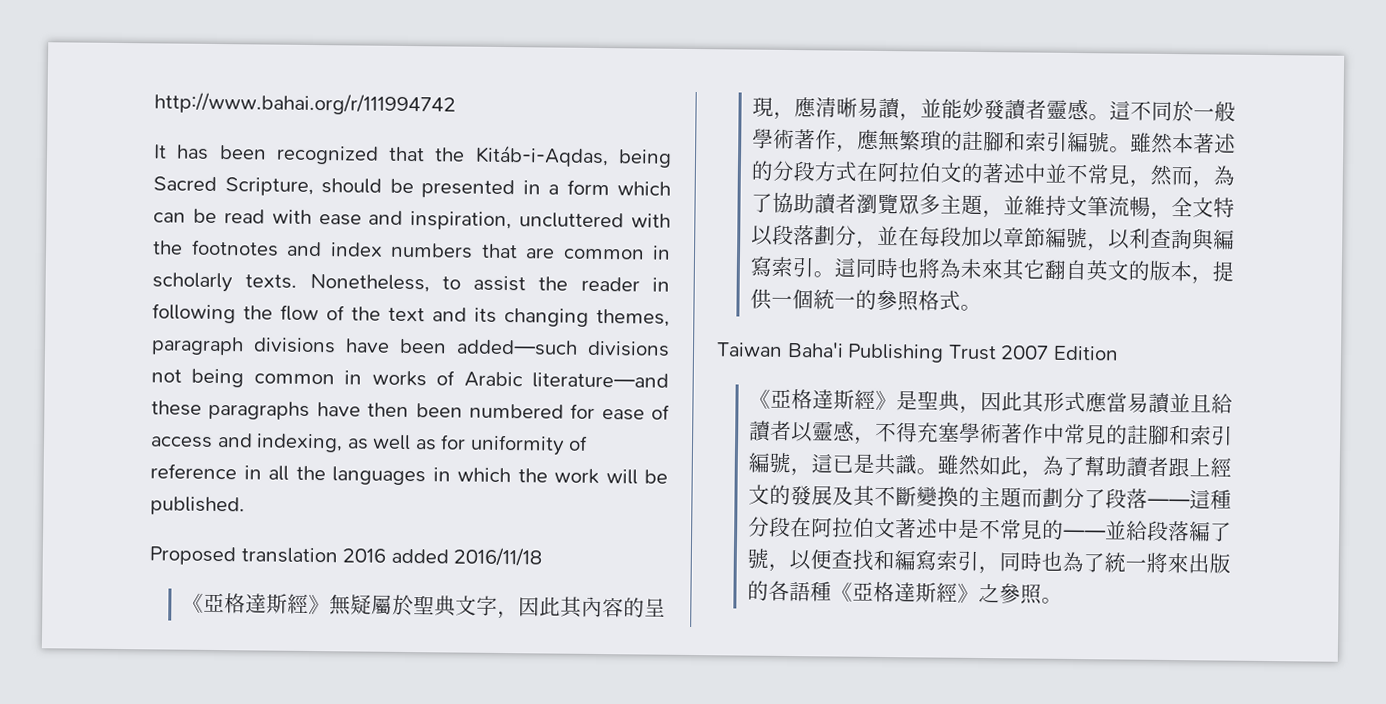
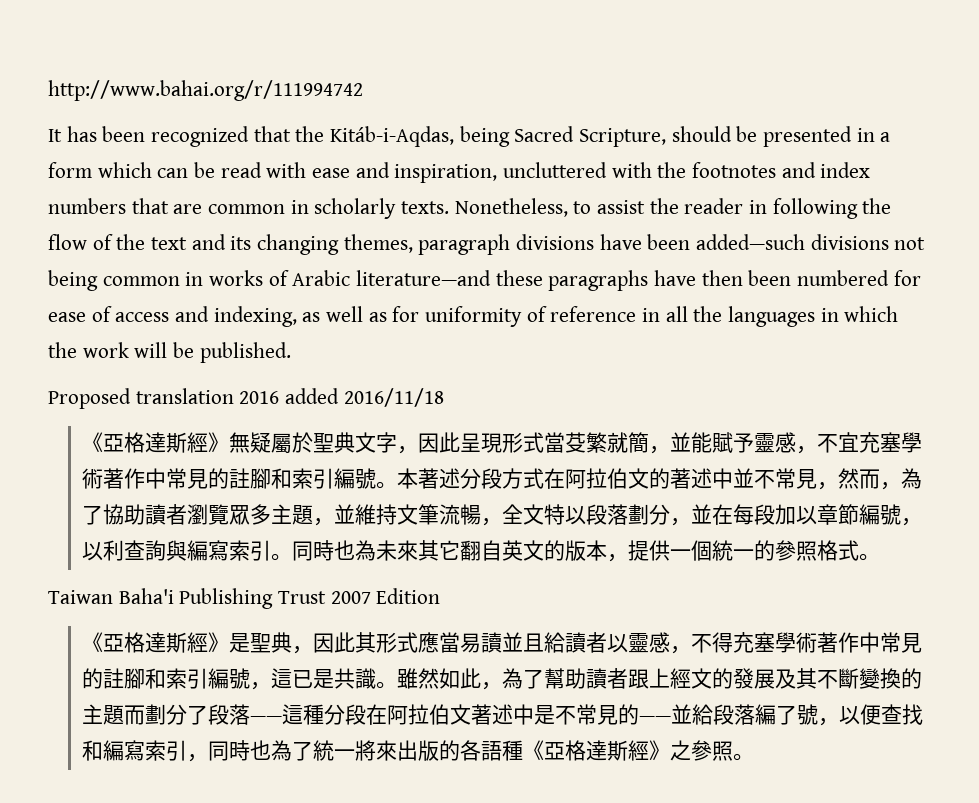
- 《亞格達斯經》無疑屬於聖典文字，因此其內容的呈現，應清晰易讀，並能妙發讀者靈感。這不同於一般學術著作，應無繁瑣的註腳和索引編號。
+ 《亞格達斯經》無疑屬於聖典文字，因此呈現形式當芟繁就簡，並能賦予靈感，不宜充塞學術著作中常見的註腳和索引編號。
- 雖然本著述的分段方式在阿拉伯文的著述中並不常見，然而，為了協助讀者瀏覽眾多主題，並維持文筆流暢，全文特以段落劃分，並在每段加以章節編號，以利查詢與編寫索引。
+ 本著述分段方式在阿拉伯文的著述中並不常見，然而，為了協助讀者瀏覽眾多主題，並維持文筆流暢，全文特以段落劃分，並在每段加以章節編號，以利查詢與編寫索引。
- 這同時也將為未來其它翻自英文的版本，提供一個統一的參照格式。
+ 同時也為未來其它翻自英文的版本，提供一個統一的參照格式。

